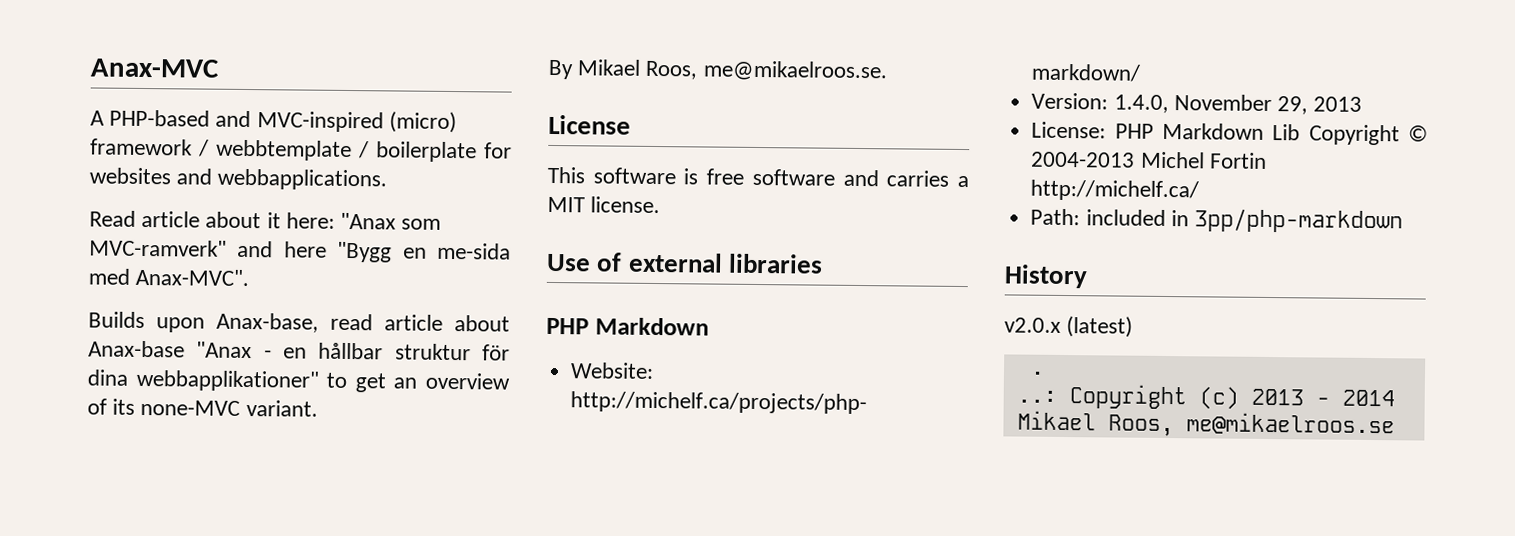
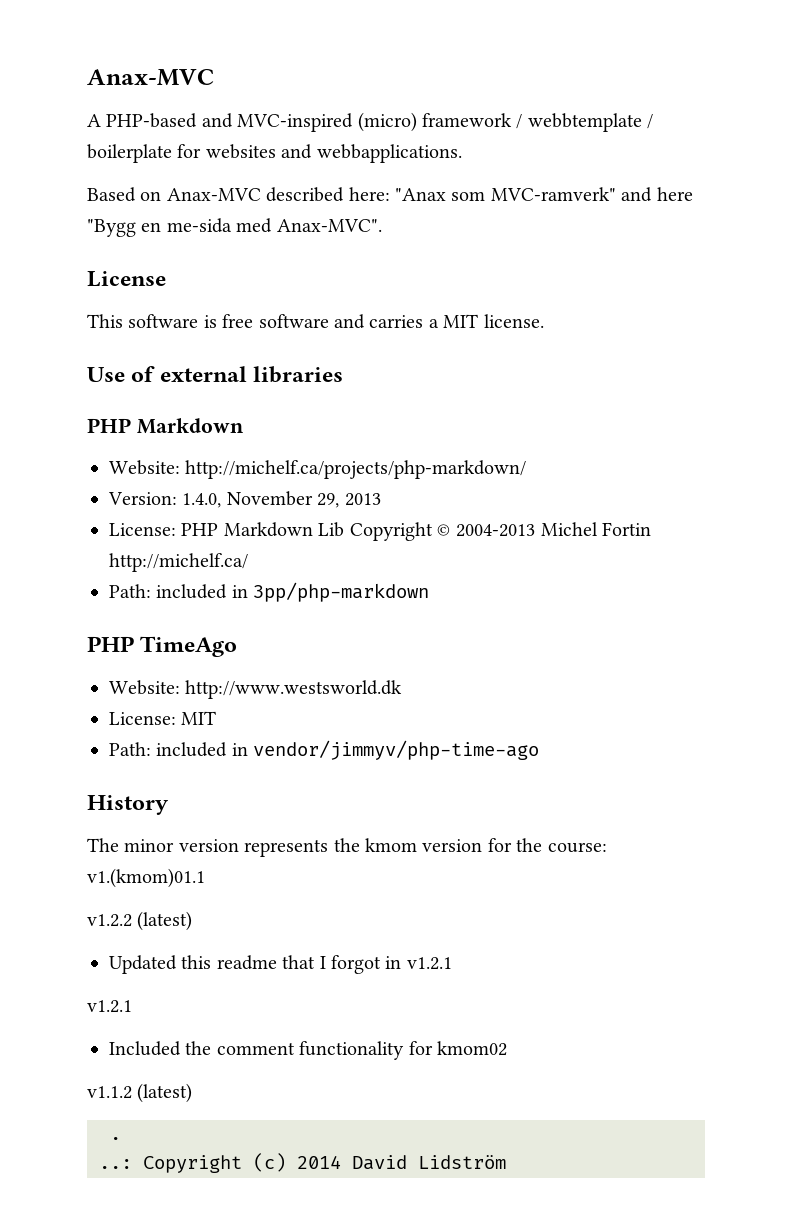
- Read article about it here: "Anax som MVC-ramverk" and here "Bygg en me-sida med Anax-MVC".
+ Based on Anax-MVC described here: "Anax som MVC-ramverk" and here "Bygg en me-sida med Anax-MVC".
- Builds upon Anax-base, read article about Anax-base "Anax - en hållbar struktur för dina webbapplikationer" to get an overview of its none-MVC variant.
- By Mikael Roos, me@mikaelroos.se.
+ PHP TimeAgo
+ Website: http://www.westsworld.dk
+ License: MIT
+ Path: included in vendor/jimmyv/php-time-ago
  History
- v2.0.x (latest)
+ The minor version represents the kmom version for the course: v1.(kmom)01.1
+ v1.2.2 (latest)
+ Updated this readme that I forgot in v1.2.1
+ v1.2.1
+ Included the comment functionality for kmom02
+ v1.1.2 (latest)
- ..: Copyright (c) 2013 - 2014 Mikael Roos, me@mikaelroos.se
+ ..: Copyright (c) 2014 David Lidström

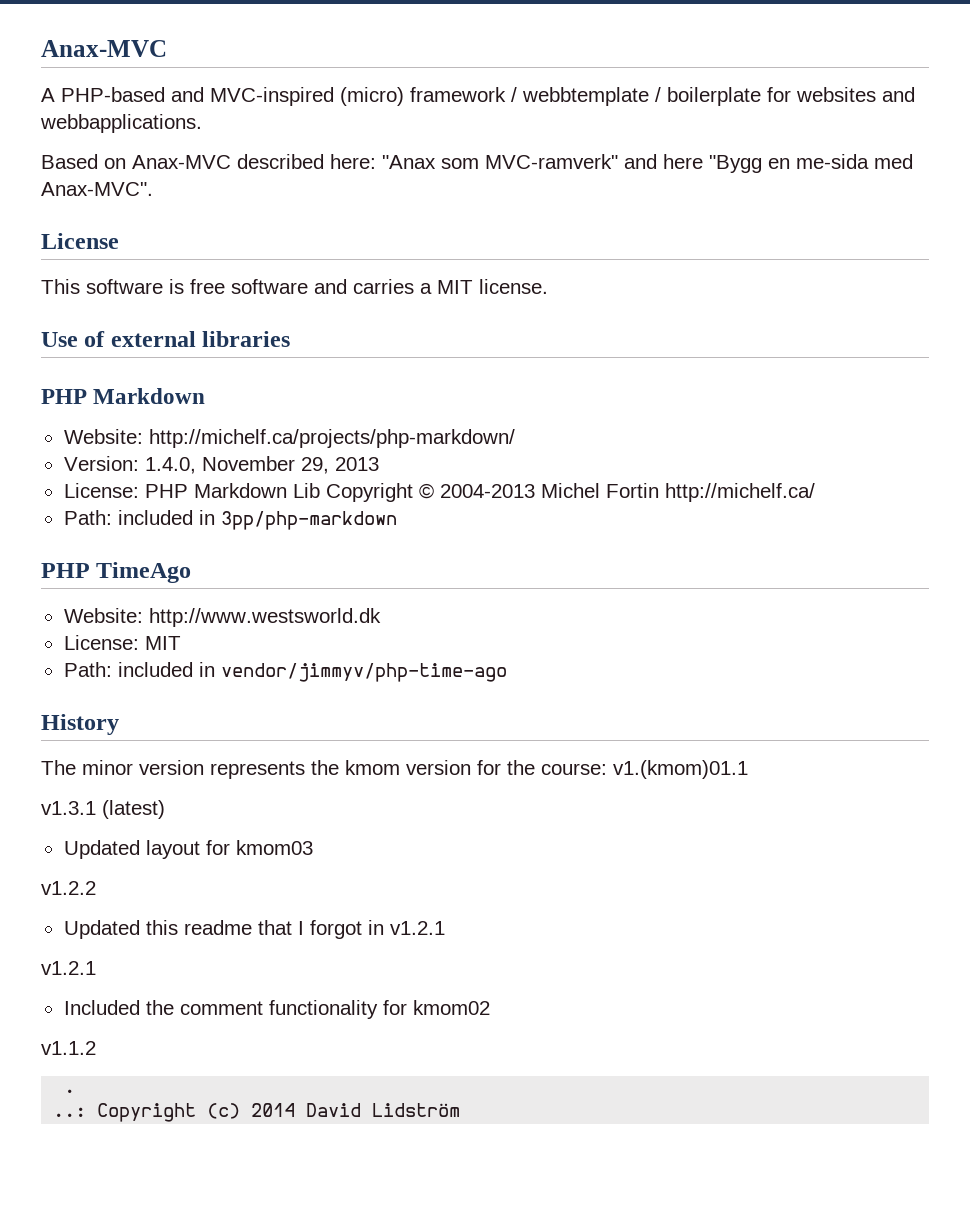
+ v1.3.1 (latest)
+ Updated layout for kmom03
- v1.2.2 (latest)
+ v1.2.2
- v1.1.2 (latest)
+ v1.1.2

